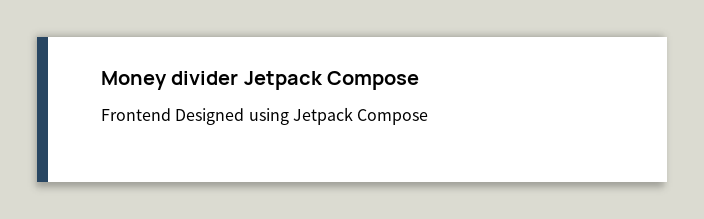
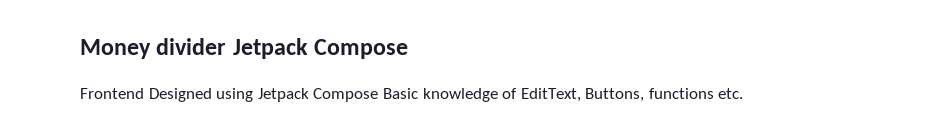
- Frontend Designed using Jetpack Compose
+ Frontend Designed using Jetpack Compose Basic knowledge of EditText, Buttons, functions etc.

